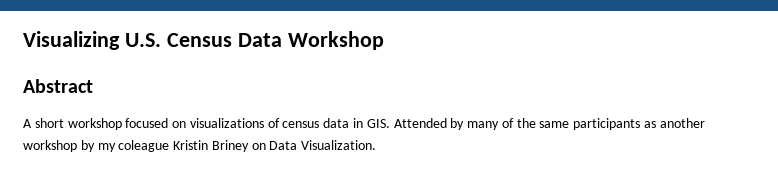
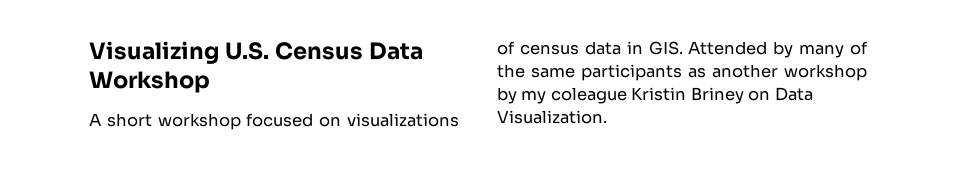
- Abstract

